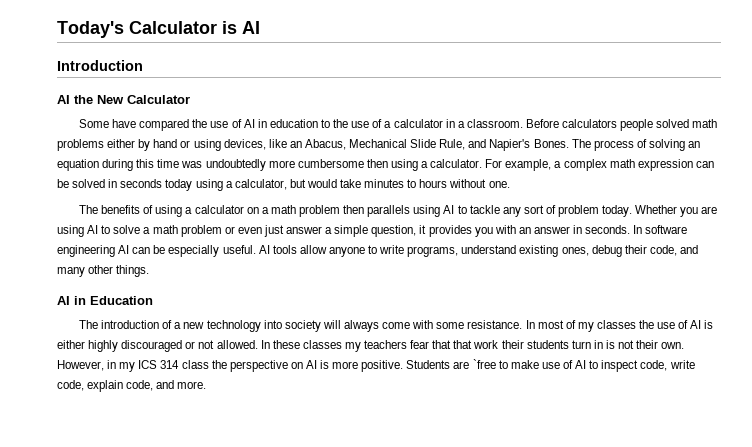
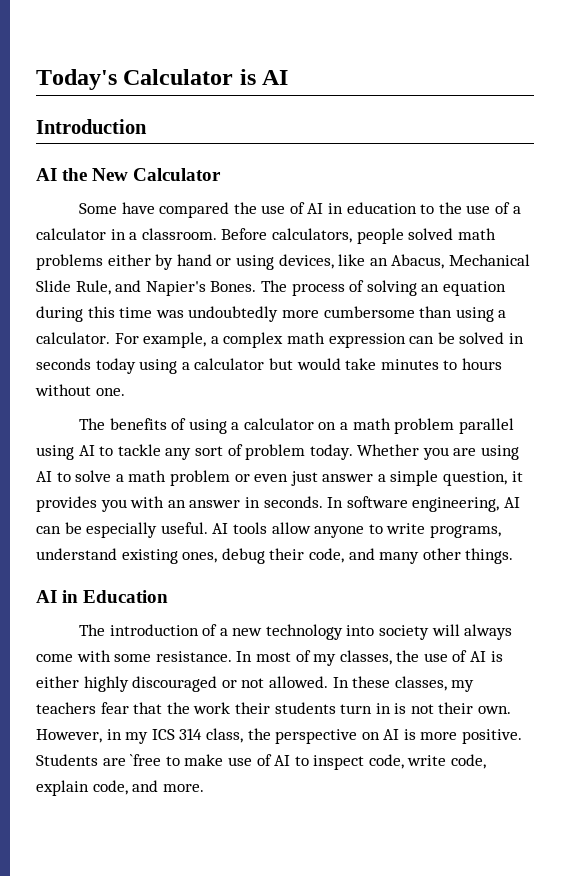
- Before calculators people solved math problems either by hand or using devices, like an Abacus, Mechanical Slide Rule, and Napier's Bones.
+ Before calculators, people solved math problems either by hand or using devices, like an Abacus, Mechanical Slide Rule, and Napier's Bones.
- The process of solving an equation during this time was undoubtedly more cumbersome then using a calculator.
+ The process of solving an equation during this time was undoubtedly more cumbersome than using a calculator.
- For example, a complex math expression can be solved in seconds today using a calculator, but would take minutes to hours without one.
+ For example, a complex math expression can be solved in seconds today using a calculator but would take minutes to hours without one.
- The benefits of using a calculator on a math problem then parallels using AI to tackle any sort of problem today.
+ The benefits of using a calculator on a math problem parallel using AI to tackle any sort of problem today.
- In software engineering AI can be especially useful.
+ In software engineering, AI can be especially useful.
- In most of my classes the use of AI is either highly discouraged or not allowed.
+ In most of my classes, the use of AI is either highly discouraged or not allowed.
- In these classes my teachers fear that that work their students turn in is not their own.
+ In these classes, my teachers fear that the work their students turn in is not their own.
- However, in my ICS 314 class the perspective on AI is more positive.
+ However, in my ICS 314 class, the perspective on AI is more positive.

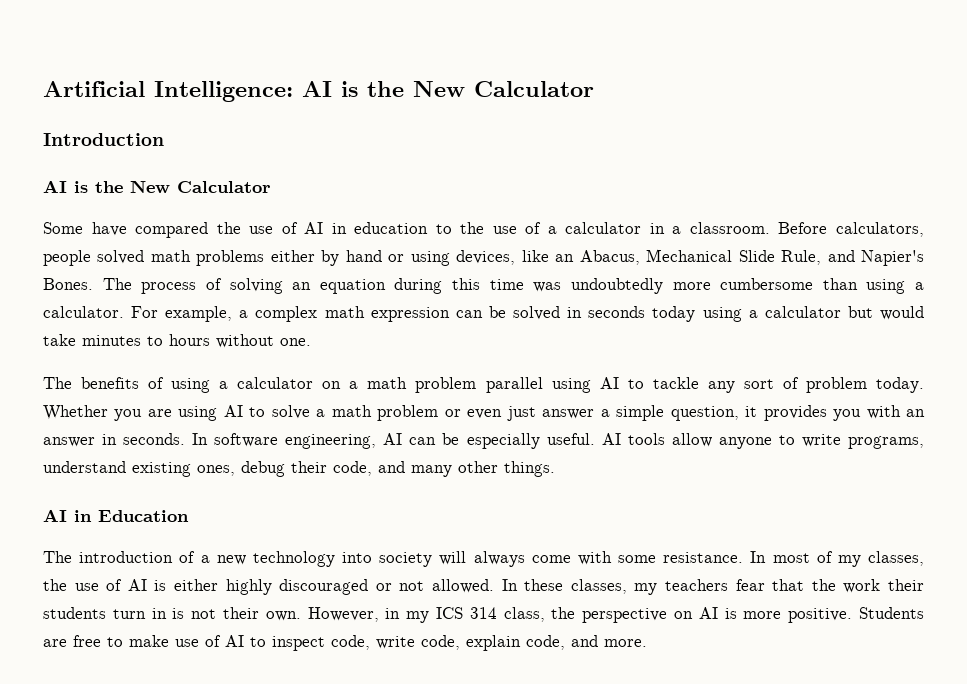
- Today's Calculator is AI
+ Artificial Intelligence: AI is the New Calculator
  Introduction
- AI the New Calculator
+ AI is the New Calculator
- Students are `free to make use of AI to inspect code, write code, explain code, and more.
+ Students are free to make use of AI to inspect code, write code, explain code, and more.

